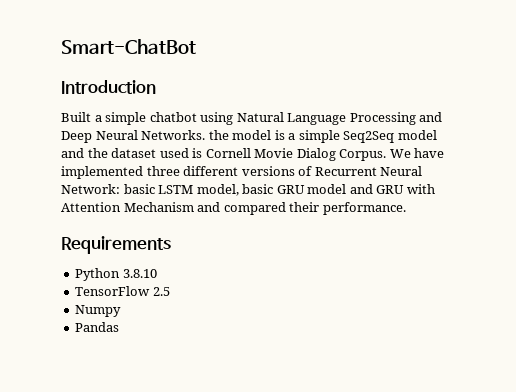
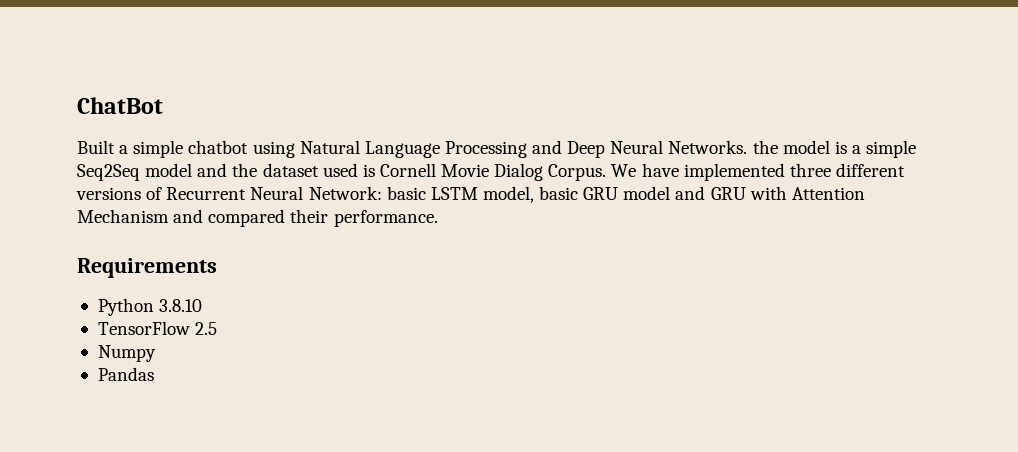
- Smart-ChatBot
- Introduction
+ ChatBot

